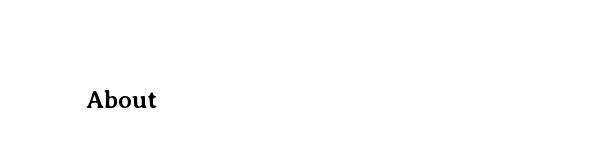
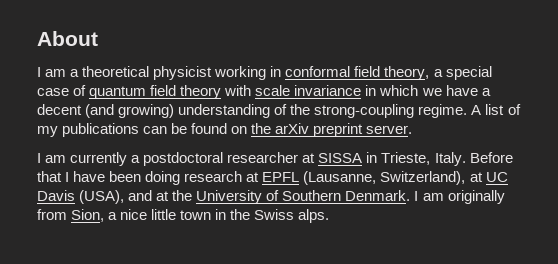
+ I am a theoretical physicist working in conformal field theory, a special case of quantum field theory with scale invariance in which we have a decent (and growing) understanding of the strong-coupling regime. A list of my publications can be found on the arXiv preprint server.
+ I am currently a postdoctoral researcher at SISSA in Trieste, Italy. Before that I have been doing research at EPFL (Lausanne, Switzerland), at UC Davis (USA), and at the University of Southern Denmark. I am originally from Sion, a nice little town in the Swiss alps.

